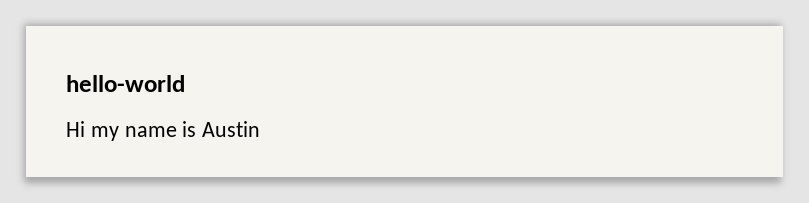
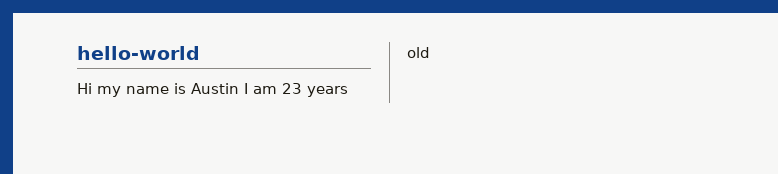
- Hi my name is Austin
+ Hi my name is Austin I am 23 years old

